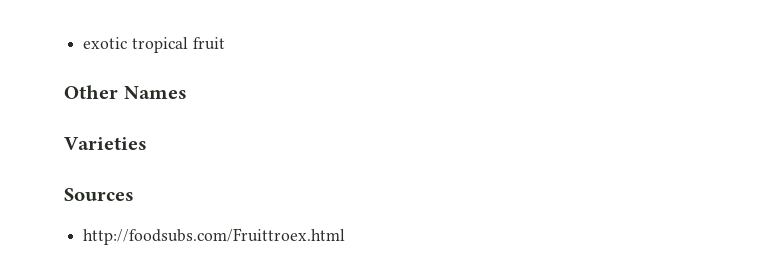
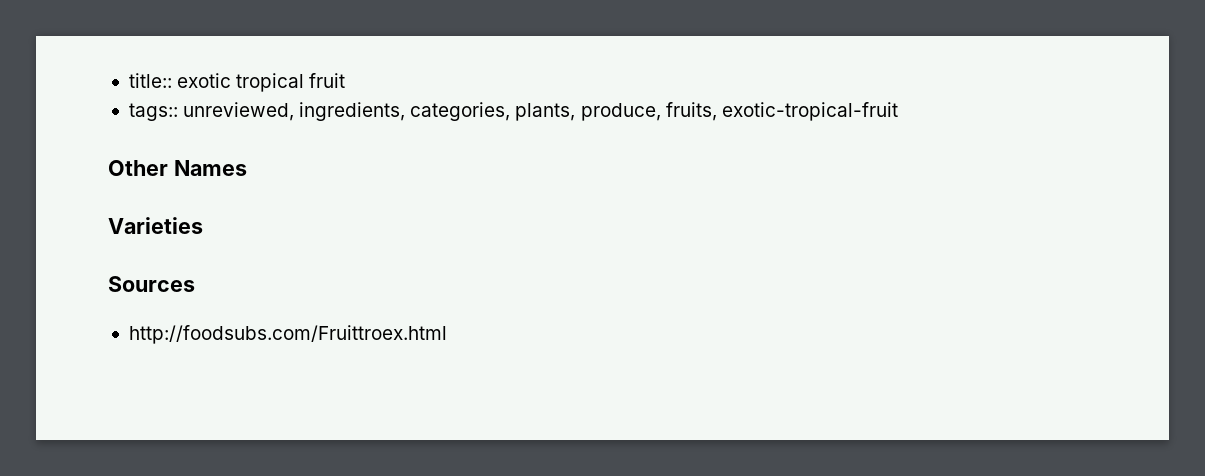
- exotic tropical fruit
+ title:: exotic tropical fruit
+ tags:: unreviewed, ingredients, categories, plants, produce, fruits, exotic-tropical-fruit

